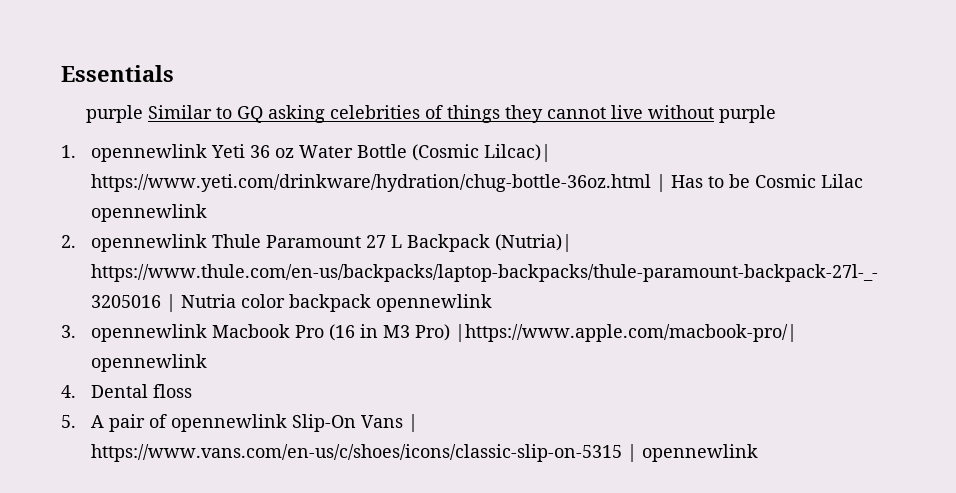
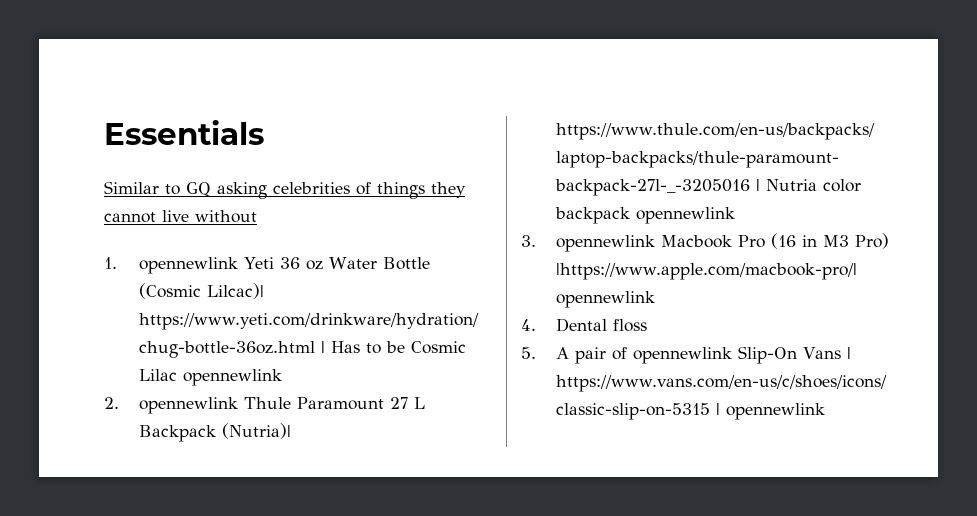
- purple Similar to GQ asking celebrities of things they cannot live without purple
+ Similar to GQ asking celebrities of things they cannot live without

